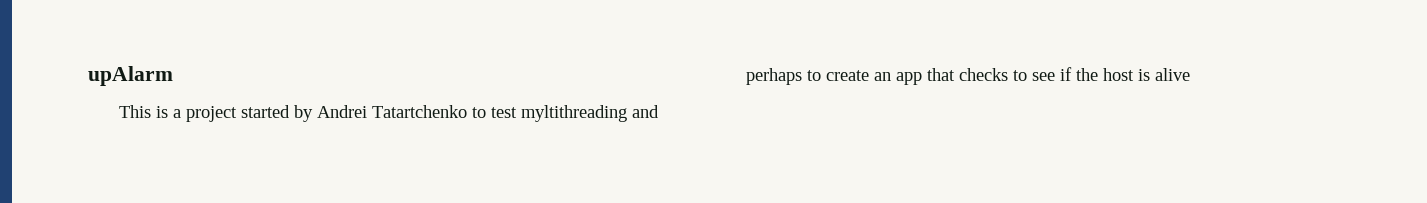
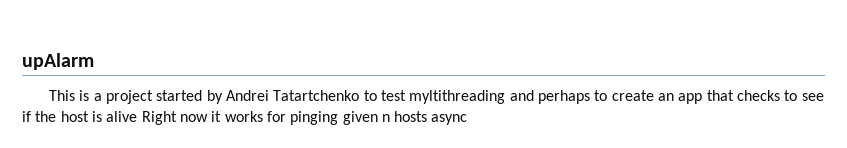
- This is a project started by Andrei Tatartchenko to test myltithreading and perhaps to create an app that checks to see if the host is alive
+ This is a project started by Andrei Tatartchenko to test myltithreading and perhaps to create an app that checks to see if the host is alive Right now it works for pinging given n hosts async

